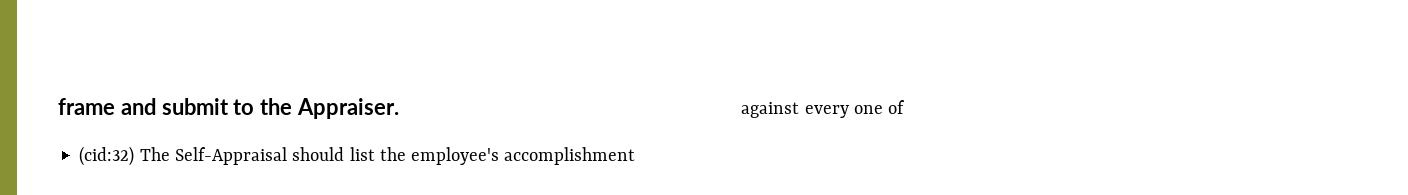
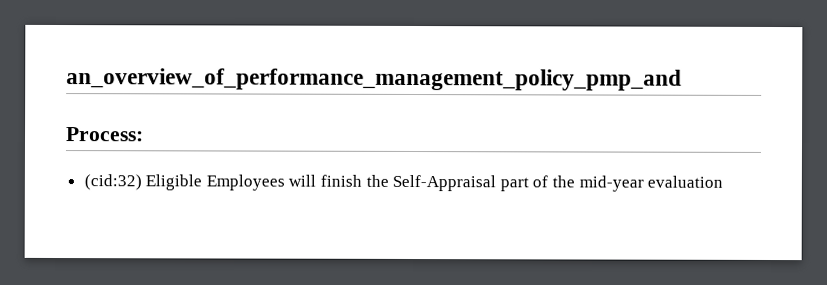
- frame and submit to the Appraiser.
- (cid:32) The Self-Appraisal should list the employee's accomplishment against every one of
+ an_overview_of_performance_management_policy_pmp_and
+ Process:
+ (cid:32) Eligible Employees will finish the Self-Appraisal part of the mid-year evaluation

